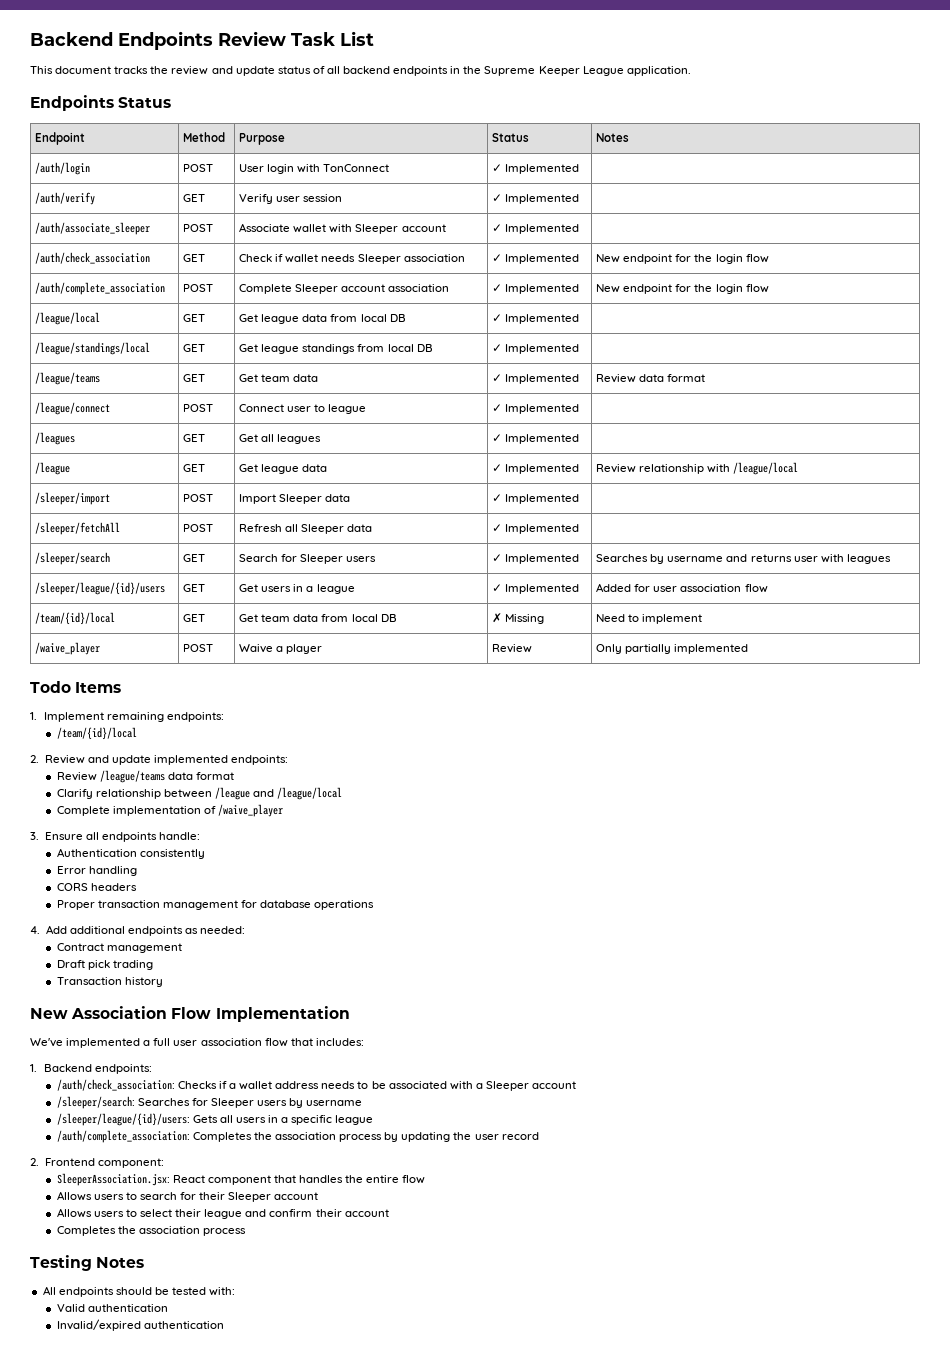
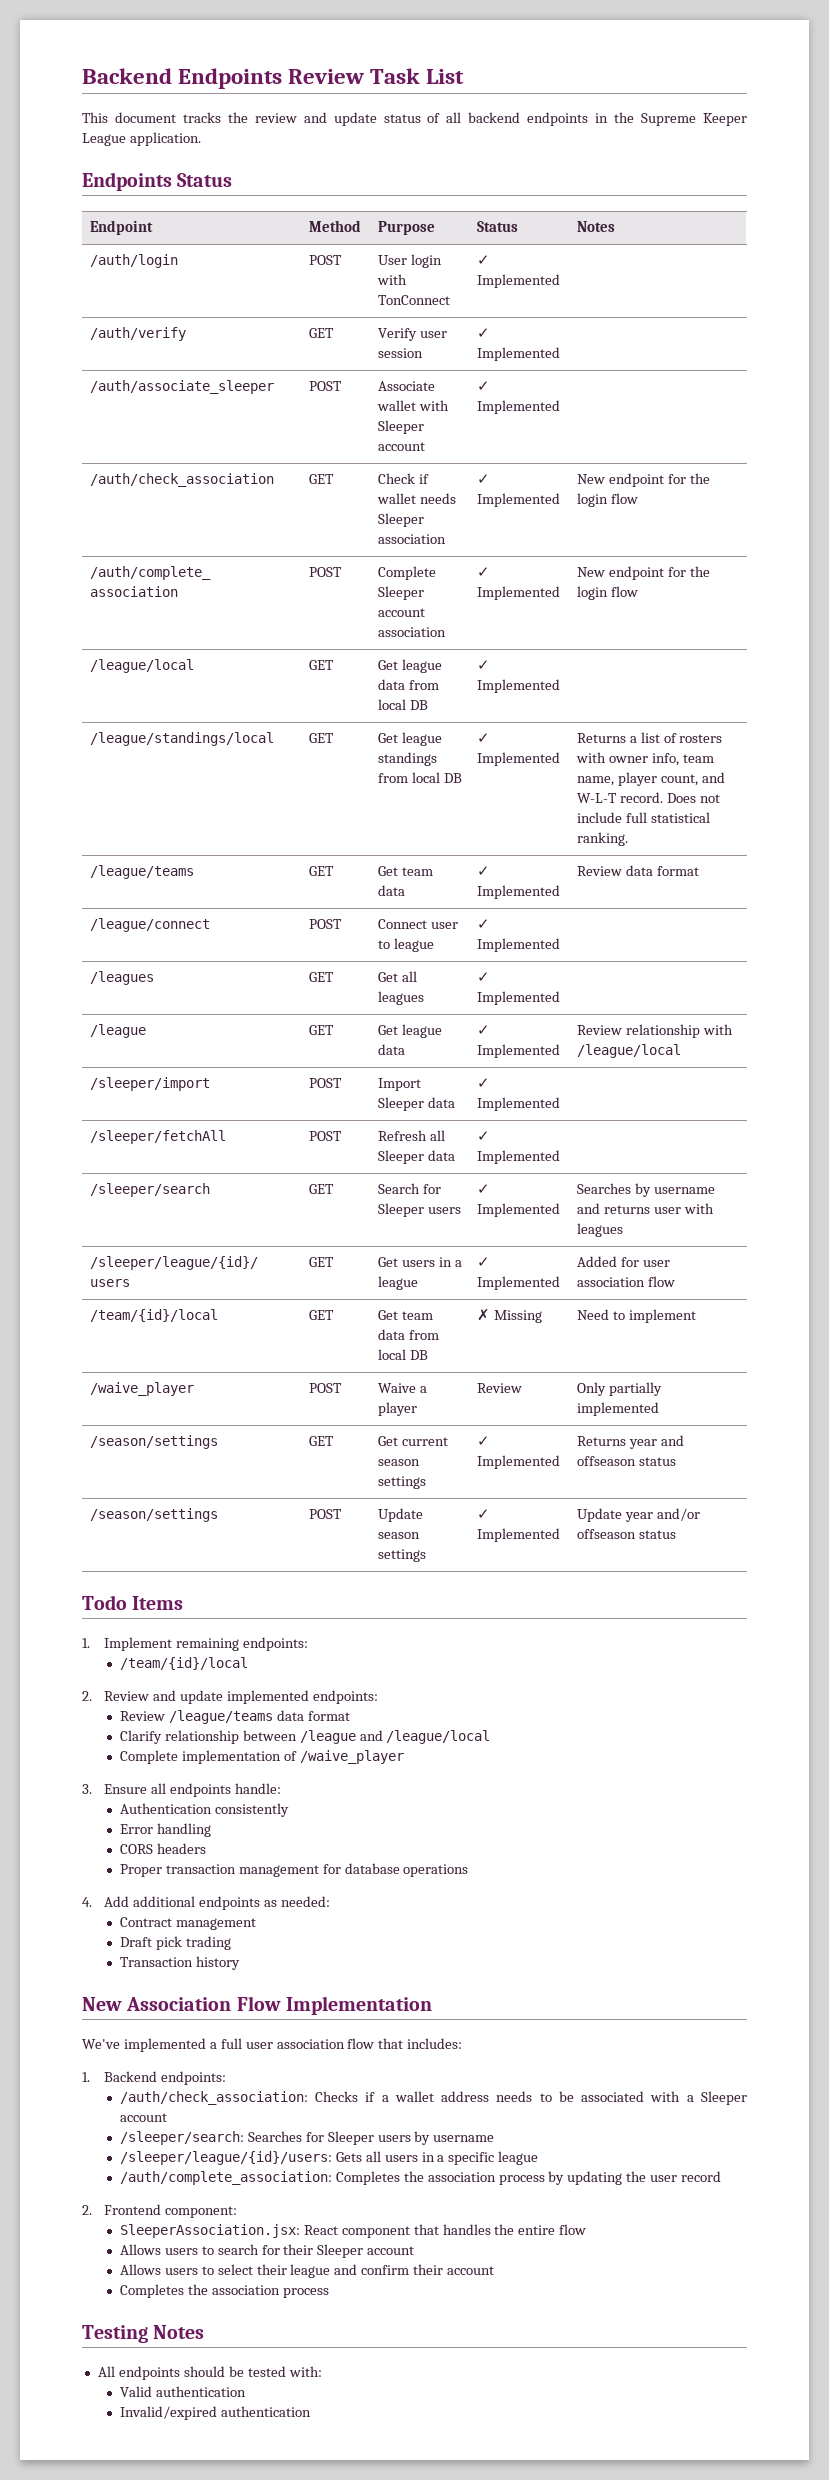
- /league/standings/local | GET | Get league standings from local DB | ✓ Implemented |
+ /league/standings/local | GET | Get league standings from local DB | ✓ Implemented | Returns a list of rosters with owner info, team name, player count, and W-L-T record. Does not include full statistical ranking.
+ /season/settings | GET | Get current season settings | ✓ Implemented | Returns year and offseason status
+ /season/settings | POST | Update season settings | ✓ Implemented | Update year and/or offseason status

